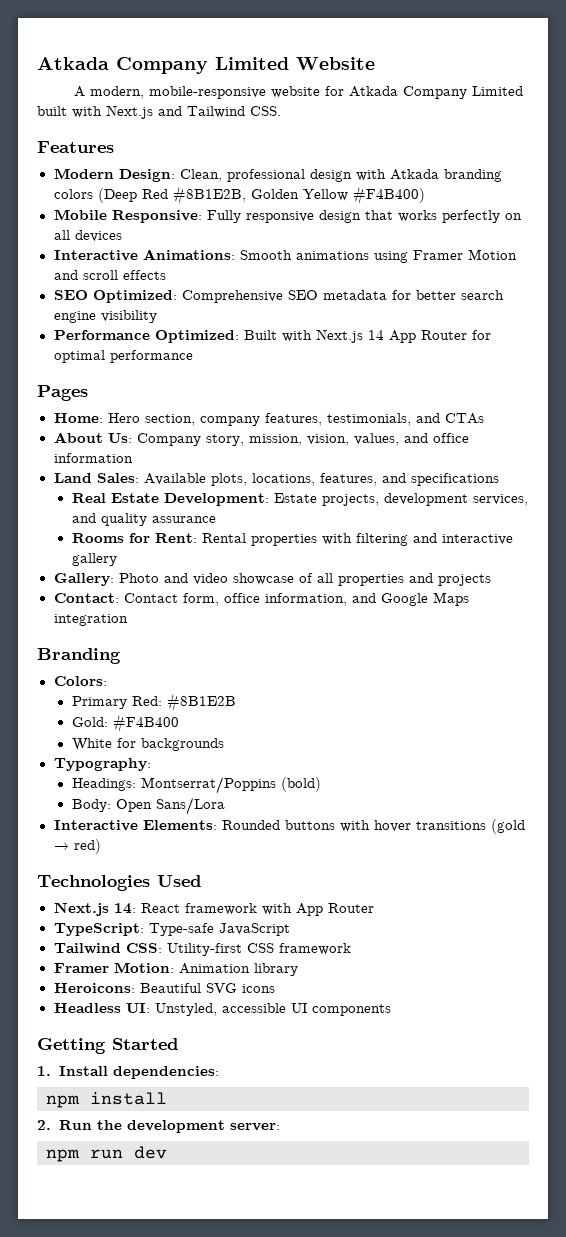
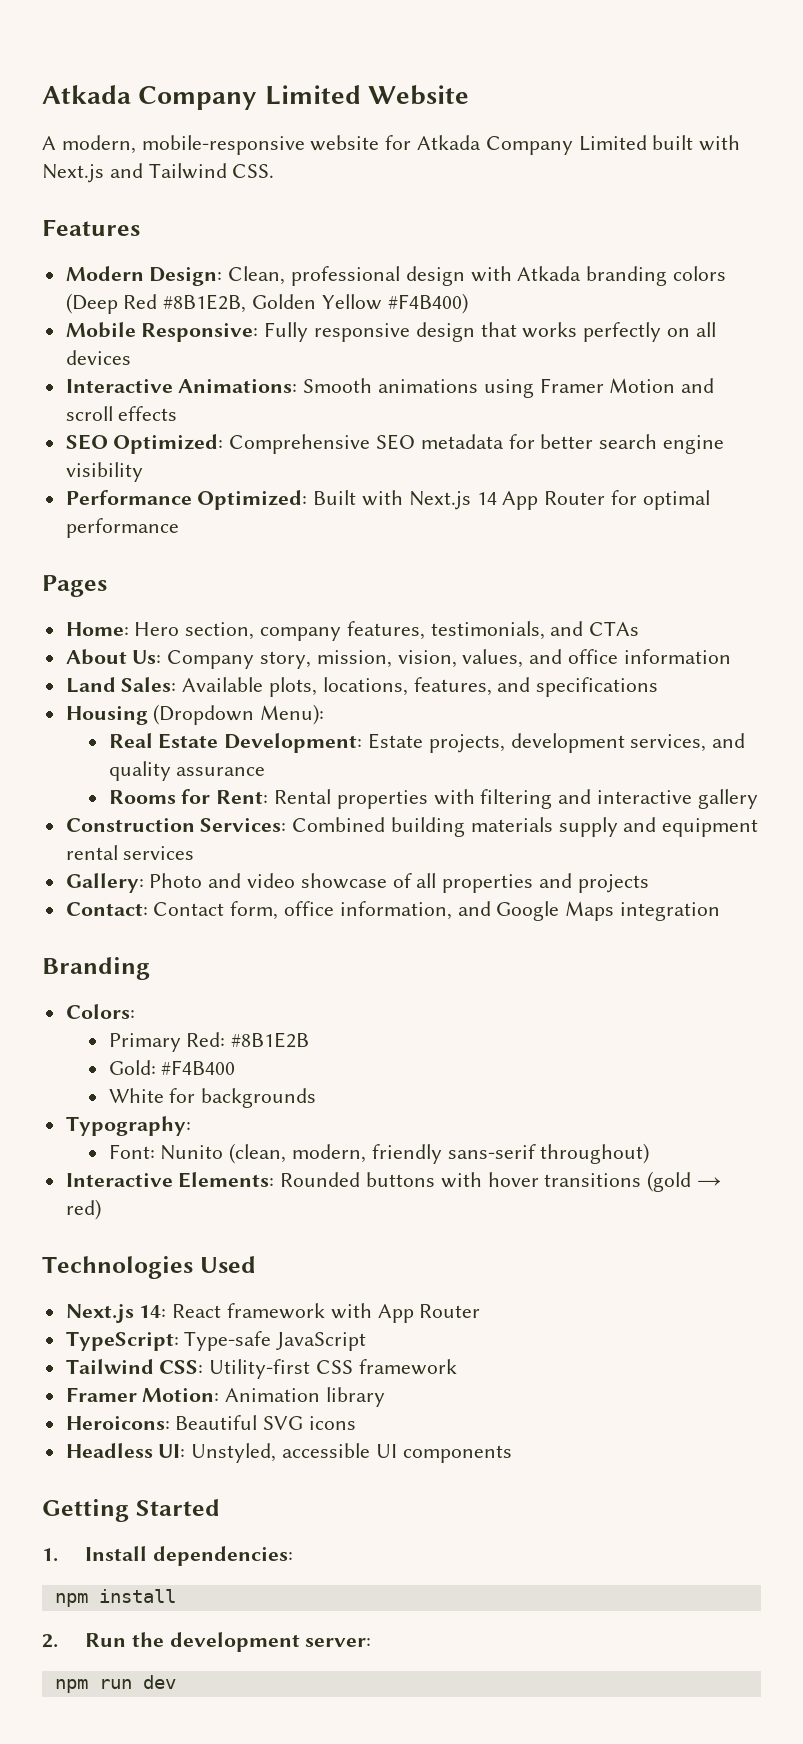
+ Housing (Dropdown Menu):
+ Construction Services: Combined building materials supply and equipment rental services
- Headings: Montserrat/Poppins (bold)
- Body: Open Sans/Lora
+ Font: Nunito (clean, modern, friendly sans-serif throughout)

